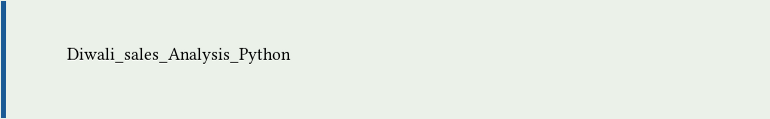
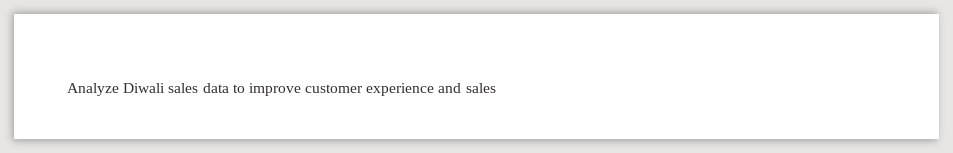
- Diwali_sales_Analysis_Python
+ Analyze Diwali sales data to improve customer experience and sales

